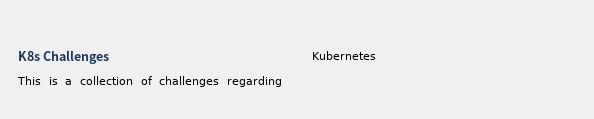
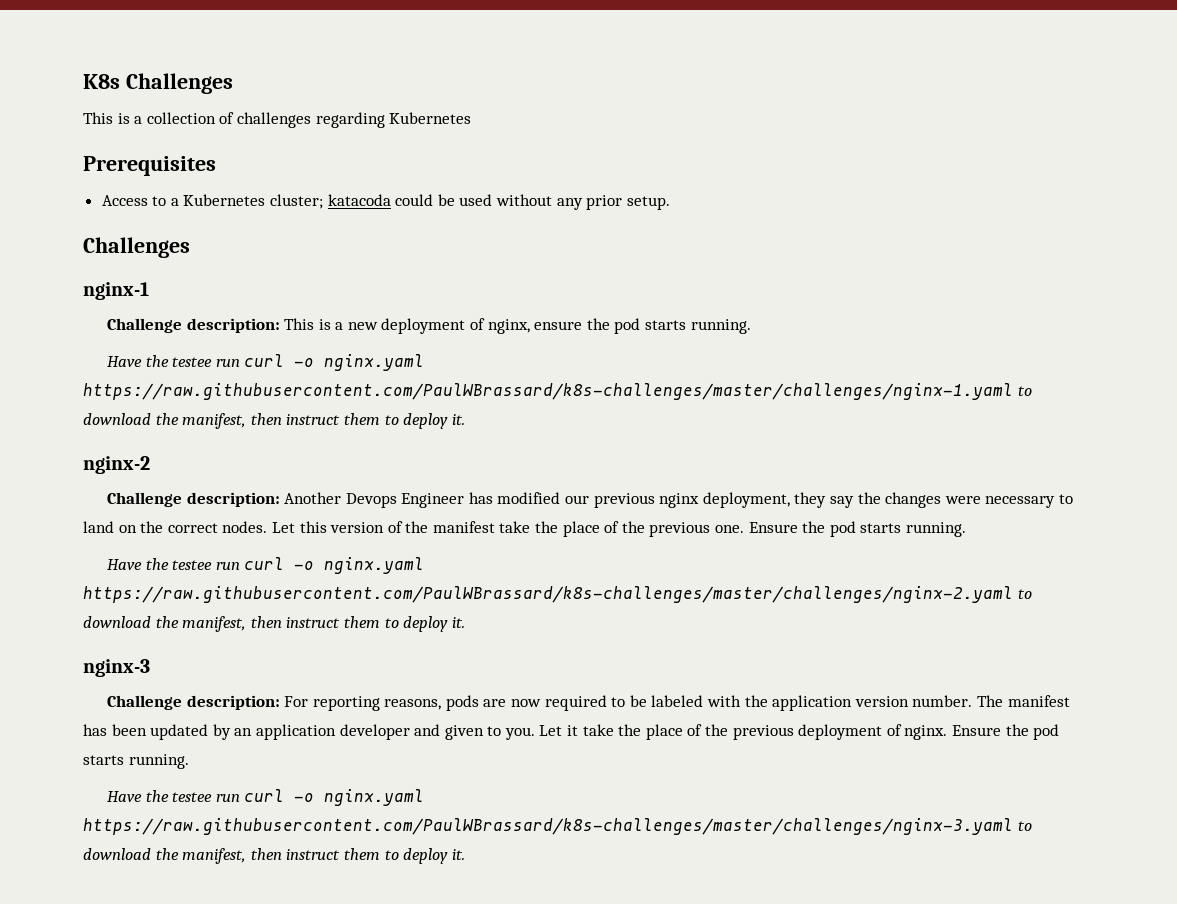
+ Prerequisites
+ Access to a Kubernetes cluster; katacoda could be used without any prior setup.
+ Challenges
+ nginx-1
+ Challenge description: This is a new deployment of nginx, ensure the pod starts running.
+ Have the testee run curl -o nginx.yaml https://raw.githubusercontent.com/PaulWBrassard/k8s-challenges/master/challenges/nginx-1.yaml to download the manifest, then instruct them to deploy it.
+ nginx-2
+ Challenge description: Another Devops Engineer has modified our previous nginx deployment, they say the changes were necessary to land on the correct nodes. Let this version of the manifest take the place of the previous one. Ensure the pod starts running.
+ Have the testee run curl -o nginx.yaml https://raw.githubusercontent.com/PaulWBrassard/k8s-challenges/master/challenges/nginx-2.yaml to download the manifest, then instruct them to deploy it.
+ nginx-3
+ Challenge description: For reporting reasons, pods are now required to be labeled with the application version number. The manifest has been updated by an application developer and given to you. Let it take the place of the previous deployment of nginx. Ensure the pod starts running.
+ Have the testee run curl -o nginx.yaml https://raw.githubusercontent.com/PaulWBrassard/k8s-challenges/master/challenges/nginx-3.yaml to download the manifest, then instruct them to deploy it.

